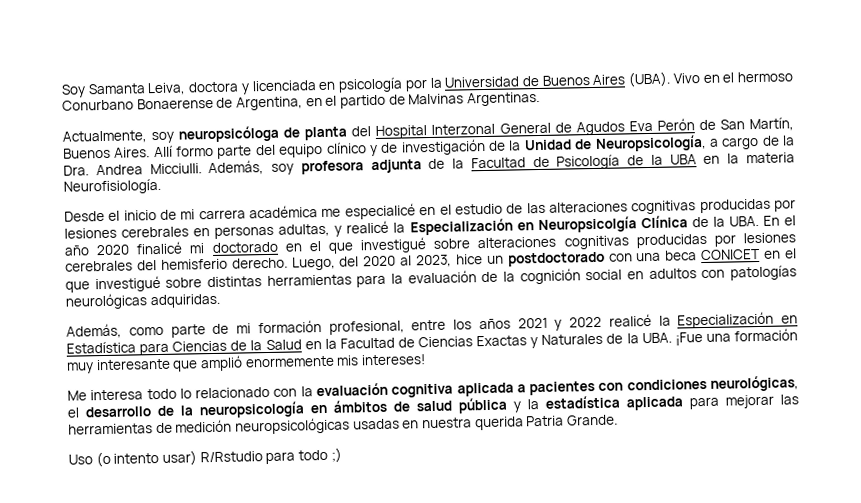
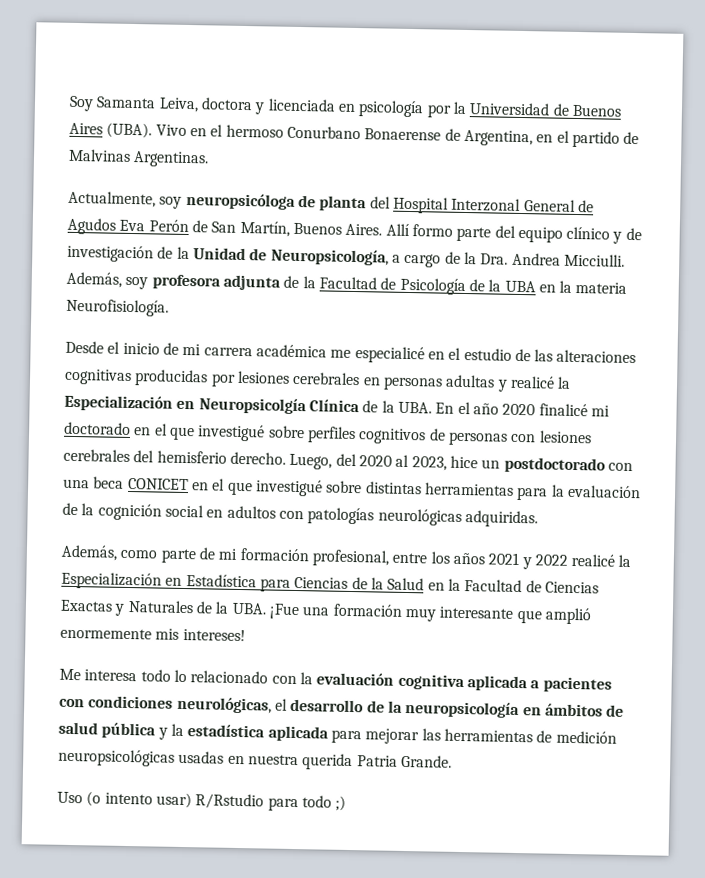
- Desde el inicio de mi carrera académica me especialicé en el estudio de las alteraciones cognitivas producidas por lesiones cerebrales en personas adultas, y realicé la Especialización en Neuropsicolgía Clínica de la UBA. En el año 2020 finalicé mi doctorado en el que investigué sobre alteraciones cognitivas producidas por lesiones cerebrales del hemisferio derecho.
+ Desde el inicio de mi carrera académica me especialicé en el estudio de las alteraciones cognitivas producidas por lesiones cerebrales en personas adultas y realicé la Especialización en Neuropsicolgía Clínica de la UBA. En el año 2020 finalicé mi doctorado en el que investigué sobre perfiles cognitivos de personas con lesiones cerebrales del hemisferio derecho.

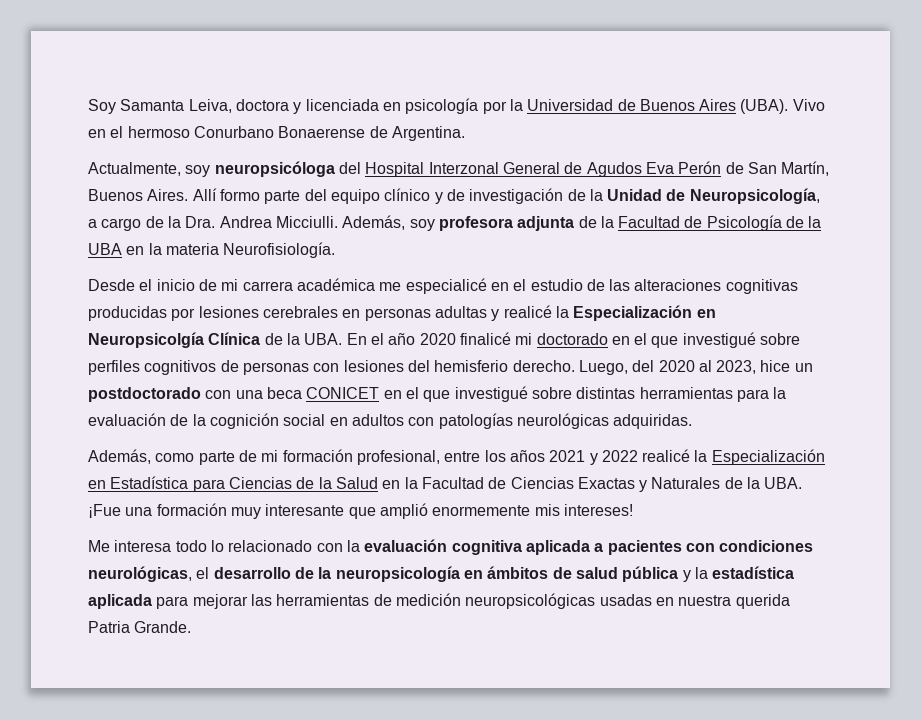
- Vivo en el hermoso Conurbano Bonaerense de Argentina, en el partido de Malvinas Argentinas.
+ Vivo en el hermoso Conurbano Bonaerense de Argentina.
- Actualmente, soy neuropsicóloga de planta del Hospital Interzonal General de Agudos Eva Perón de San Martín, Buenos Aires.
+ Actualmente, soy neuropsicóloga del Hospital Interzonal General de Agudos Eva Perón de San Martín, Buenos Aires.
- Desde el inicio de mi carrera académica me especialicé en el estudio de las alteraciones cognitivas producidas por lesiones cerebrales en personas adultas y realicé la Especialización en Neuropsicolgía Clínica de la UBA. En el año 2020 finalicé mi doctorado en el que investigué sobre perfiles cognitivos de personas con lesiones cerebrales del hemisferio derecho.
+ Desde el inicio de mi carrera académica me especialicé en el estudio de las alteraciones cognitivas producidas por lesiones cerebrales en personas adultas y realicé la Especialización en Neuropsicolgía Clínica de la UBA. En el año 2020 finalicé mi doctorado en el que investigué sobre perfiles cognitivos de personas con lesiones del hemisferio derecho.
- Uso (o intento usar) R/Rstudio para todo ;)

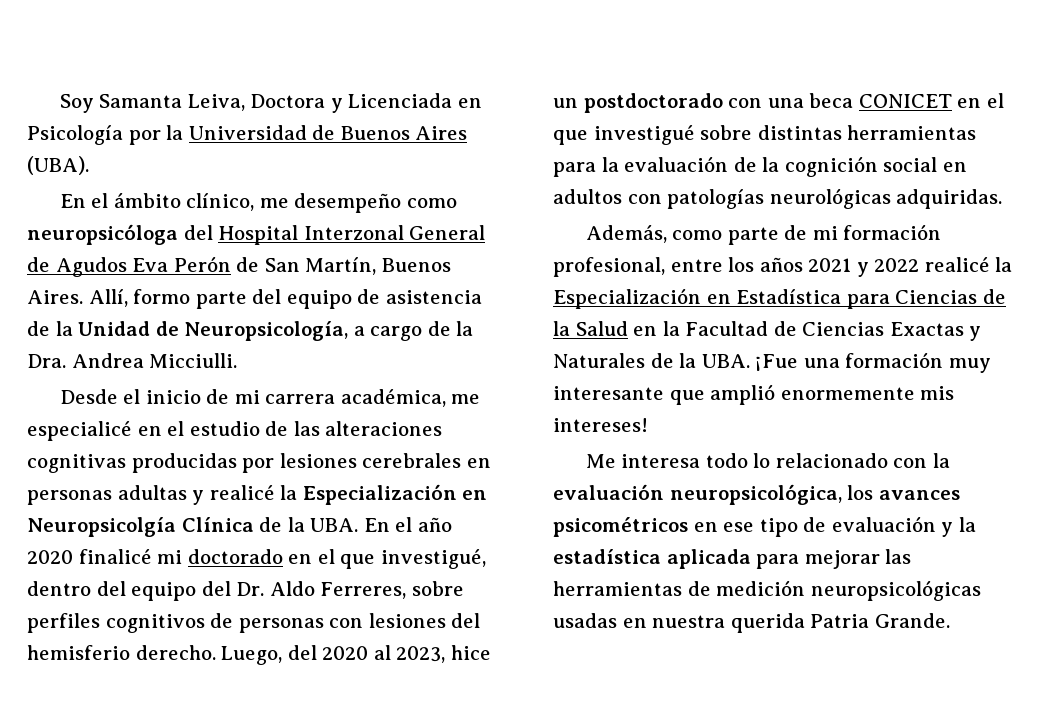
- Soy Samanta Leiva, doctora y licenciada en psicología por la Universidad de Buenos Aires (UBA). Vivo en el hermoso Conurbano Bonaerense de Argentina.
- Actualmente, soy neuropsicóloga del Hospital Interzonal General de Agudos Eva Perón de San Martín, Buenos Aires.
+ Soy Samanta Leiva, Doctora y Licenciada en Psicología por la Universidad de Buenos Aires (UBA).
+ En el ámbito clínico, me desempeño como neuropsicóloga del Hospital Interzonal General de Agudos Eva Perón de San Martín, Buenos Aires.
- Allí formo parte del equipo clínico y de investigación de la Unidad de Neuropsicología, a cargo de la Dra. Andrea Micciulli. Además, soy profesora adjunta de la Facultad de Psicología de la UBA en la materia Neurofisiología.
+ Allí, formo parte del equipo de asistencia de la Unidad de Neuropsicología, a cargo de la Dra. Andrea Micciulli.
- Desde el inicio de mi carrera académica me especialicé en el estudio de las alteraciones cognitivas producidas por lesiones cerebrales en personas adultas y realicé la Especialización en Neuropsicolgía Clínica de la UBA. En el año 2020 finalicé mi doctorado en el que investigué sobre perfiles cognitivos de personas con lesiones del hemisferio derecho.
+ Desde el inicio de mi carrera académica, me especialicé en el estudio de las alteraciones cognitivas producidas por lesiones cerebrales en personas adultas y realicé la Especialización en Neuropsicolgía Clínica de la UBA. En el año 2020 finalicé mi doctorado en el que investigué, dentro del equipo del Dr. Aldo Ferreres, sobre perfiles cognitivos de personas con lesiones del hemisferio derecho.
- Me interesa todo lo relacionado con la evaluación cognitiva aplicada a pacientes con condiciones neurológicas, el desarrollo de la neuropsicología en ámbitos de salud pública y la estadística aplicada para mejorar las herramientas de medición neuropsicológicas usadas en nuestra querida Patria Grande.
+ Me interesa todo lo relacionado con la evaluación neuropsicológica, los avances psicométricos en ese tipo de evaluación y la estadística aplicada para mejorar las herramientas de medición neuropsicológicas usadas en nuestra querida Patria Grande.

